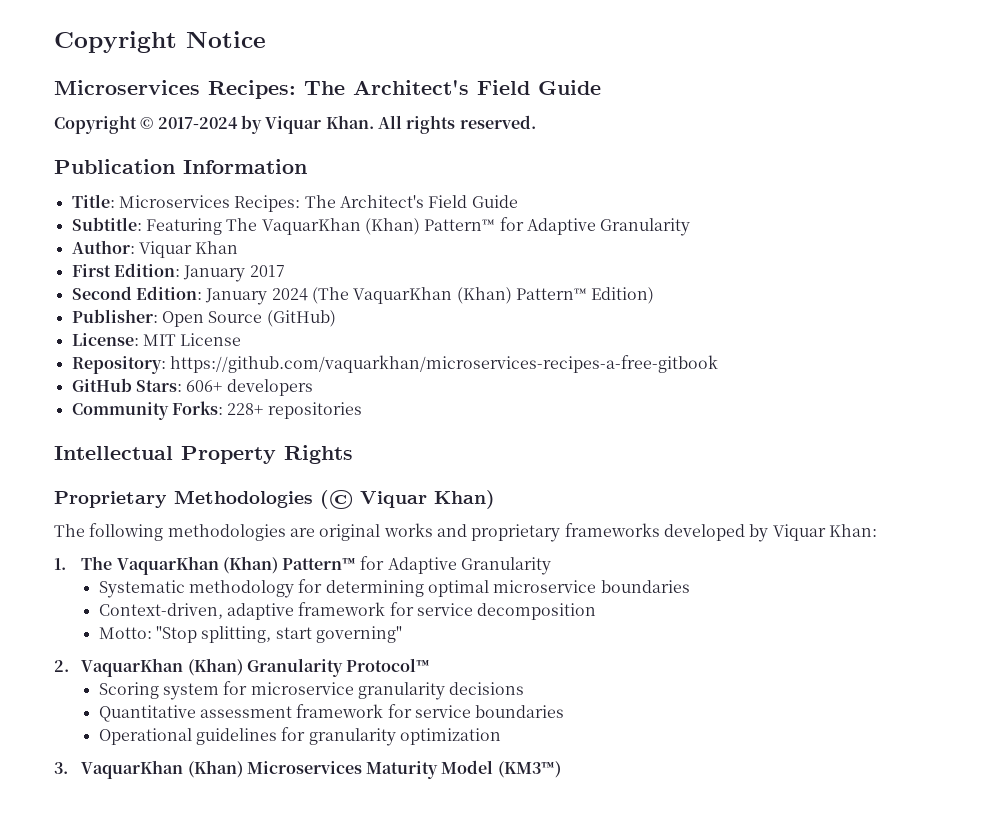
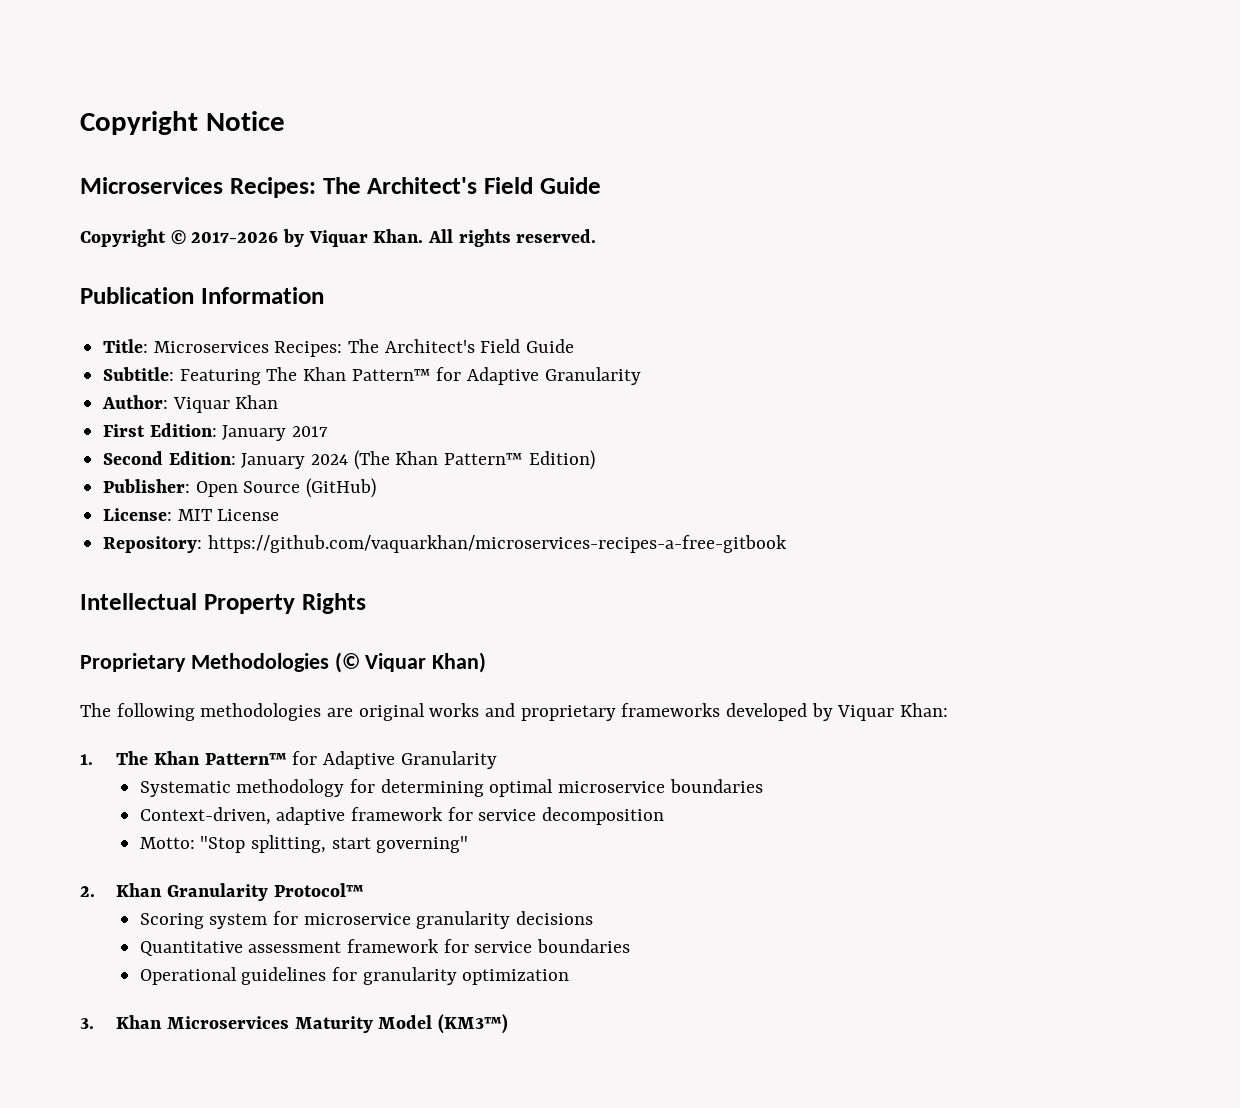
- Copyright © 2017-2024 by Viquar Khan.
+ Copyright © 2017-2026 by Viquar Khan.
- Subtitle: Featuring The VaquarKhan (Khan) Pattern™ for Adaptive Granularity
+ Subtitle: Featuring The Khan Pattern™ for Adaptive Granularity
- Second Edition: January 2024 (The VaquarKhan (Khan) Pattern™ Edition)
+ Second Edition: January 2024 (The Khan Pattern™ Edition)
- GitHub Stars: 606+ developers
- Community Forks: 228+ repositories
- 1. The VaquarKhan (Khan) Pattern™ for Adaptive Granularity
+ 1. The Khan Pattern™ for Adaptive Granularity
- 2. VaquarKhan (Khan) Granularity Protocol™
+ 2. Khan Granularity Protocol™
- 3. VaquarKhan (Khan) Microservices Maturity Model (KM3™)
+ 3. Khan Microservices Maturity Model (KM3™)

